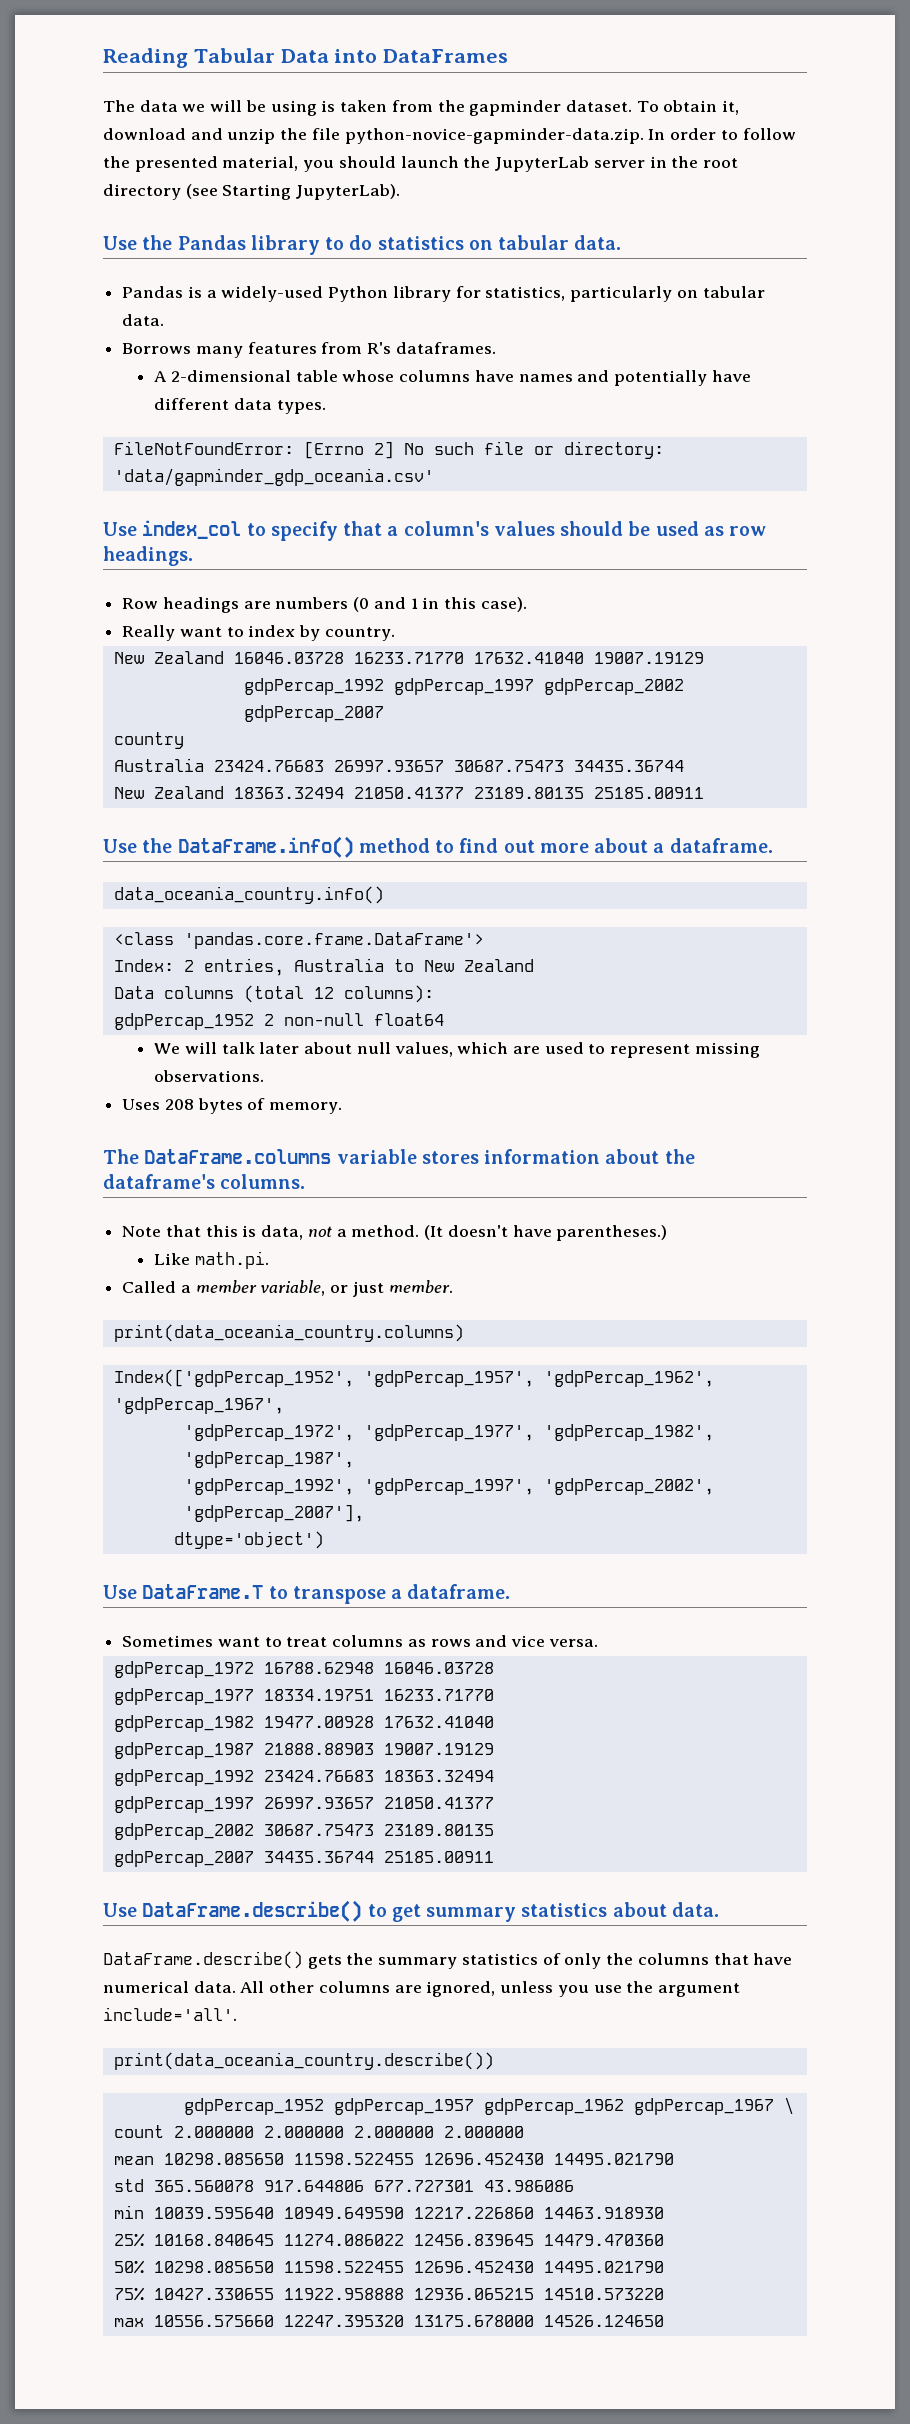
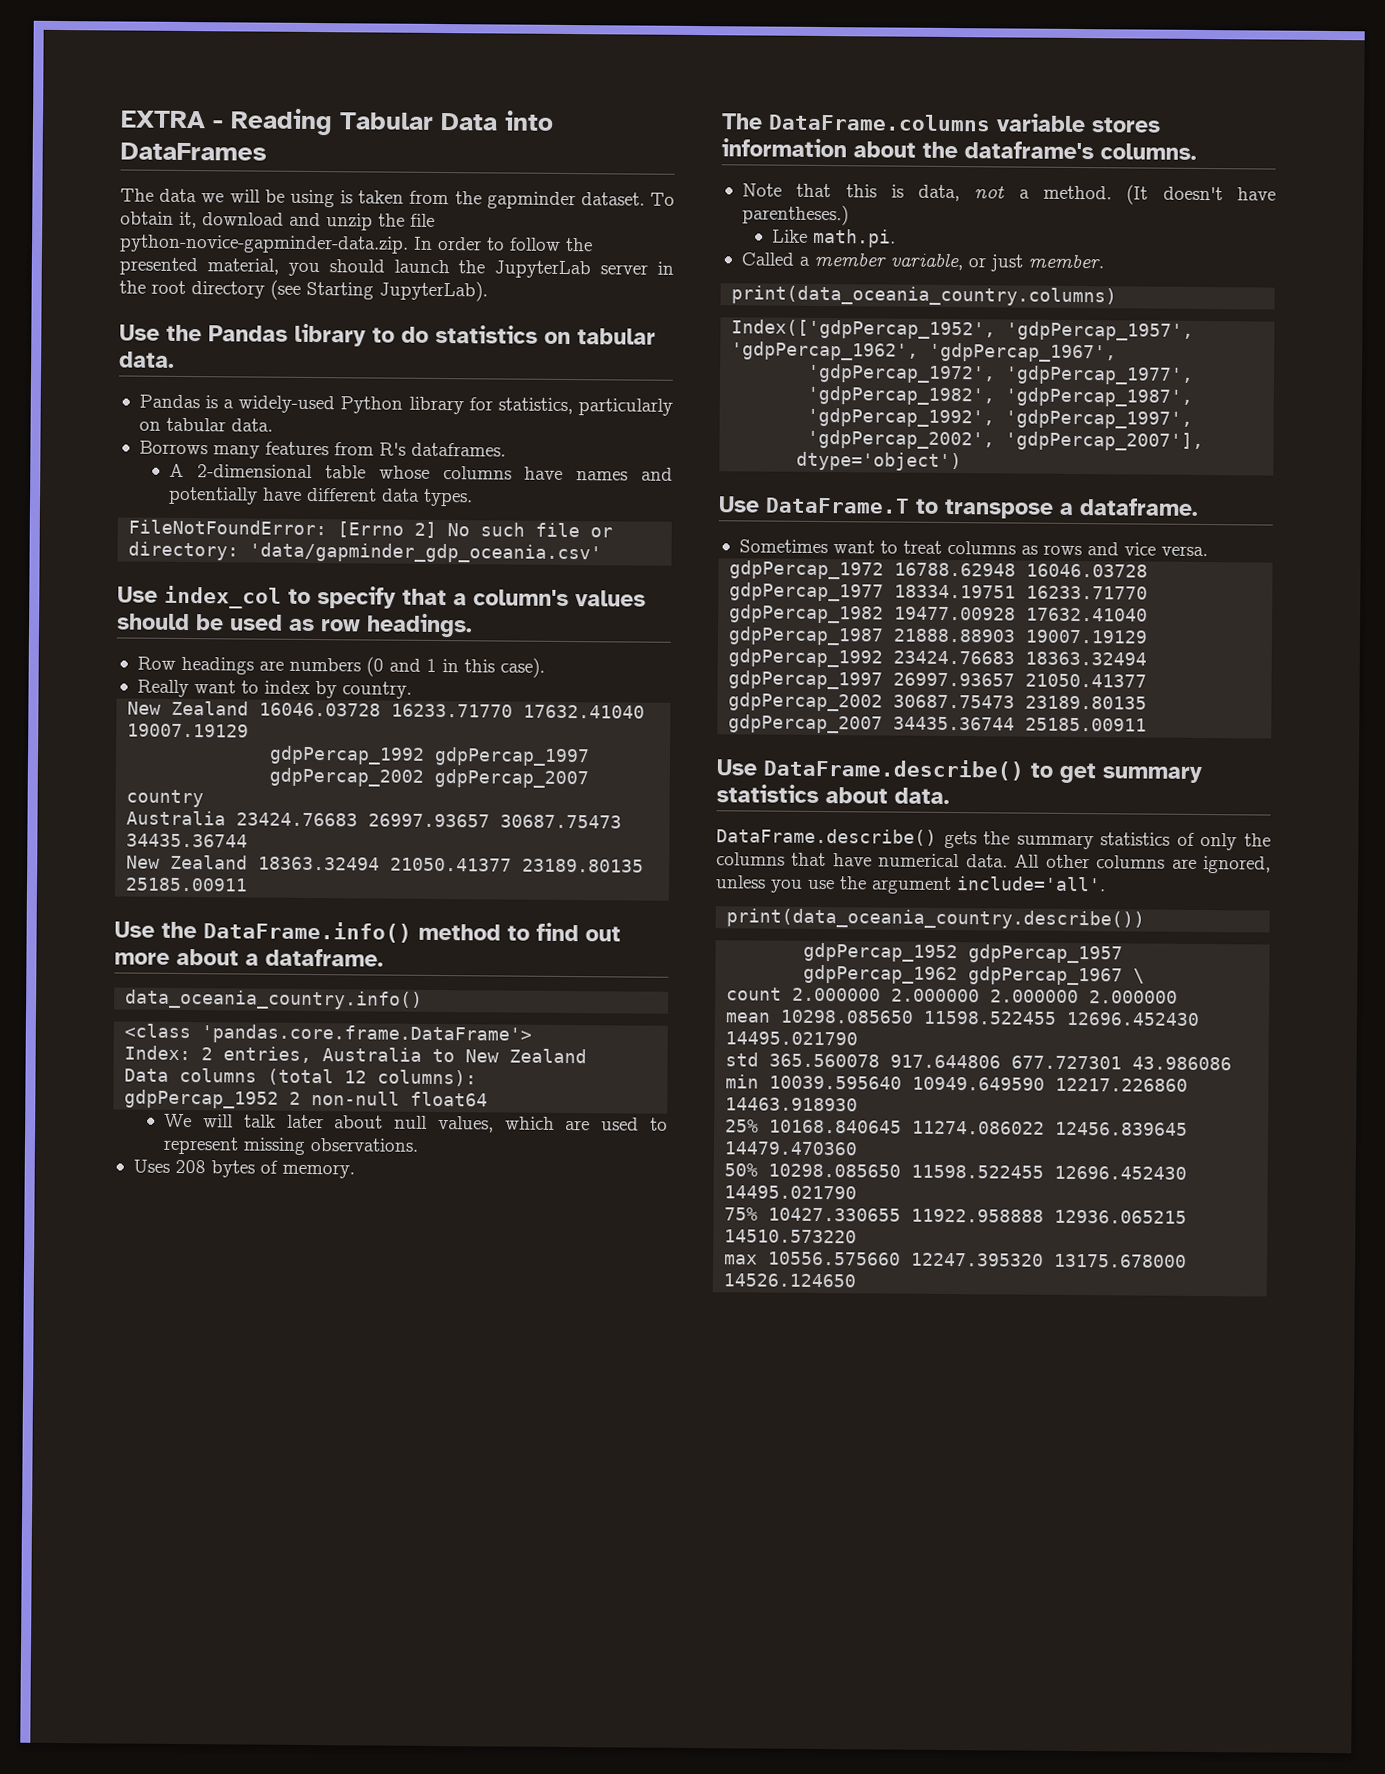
- Reading Tabular Data into DataFrames
+ EXTRA - Reading Tabular Data into DataFrames

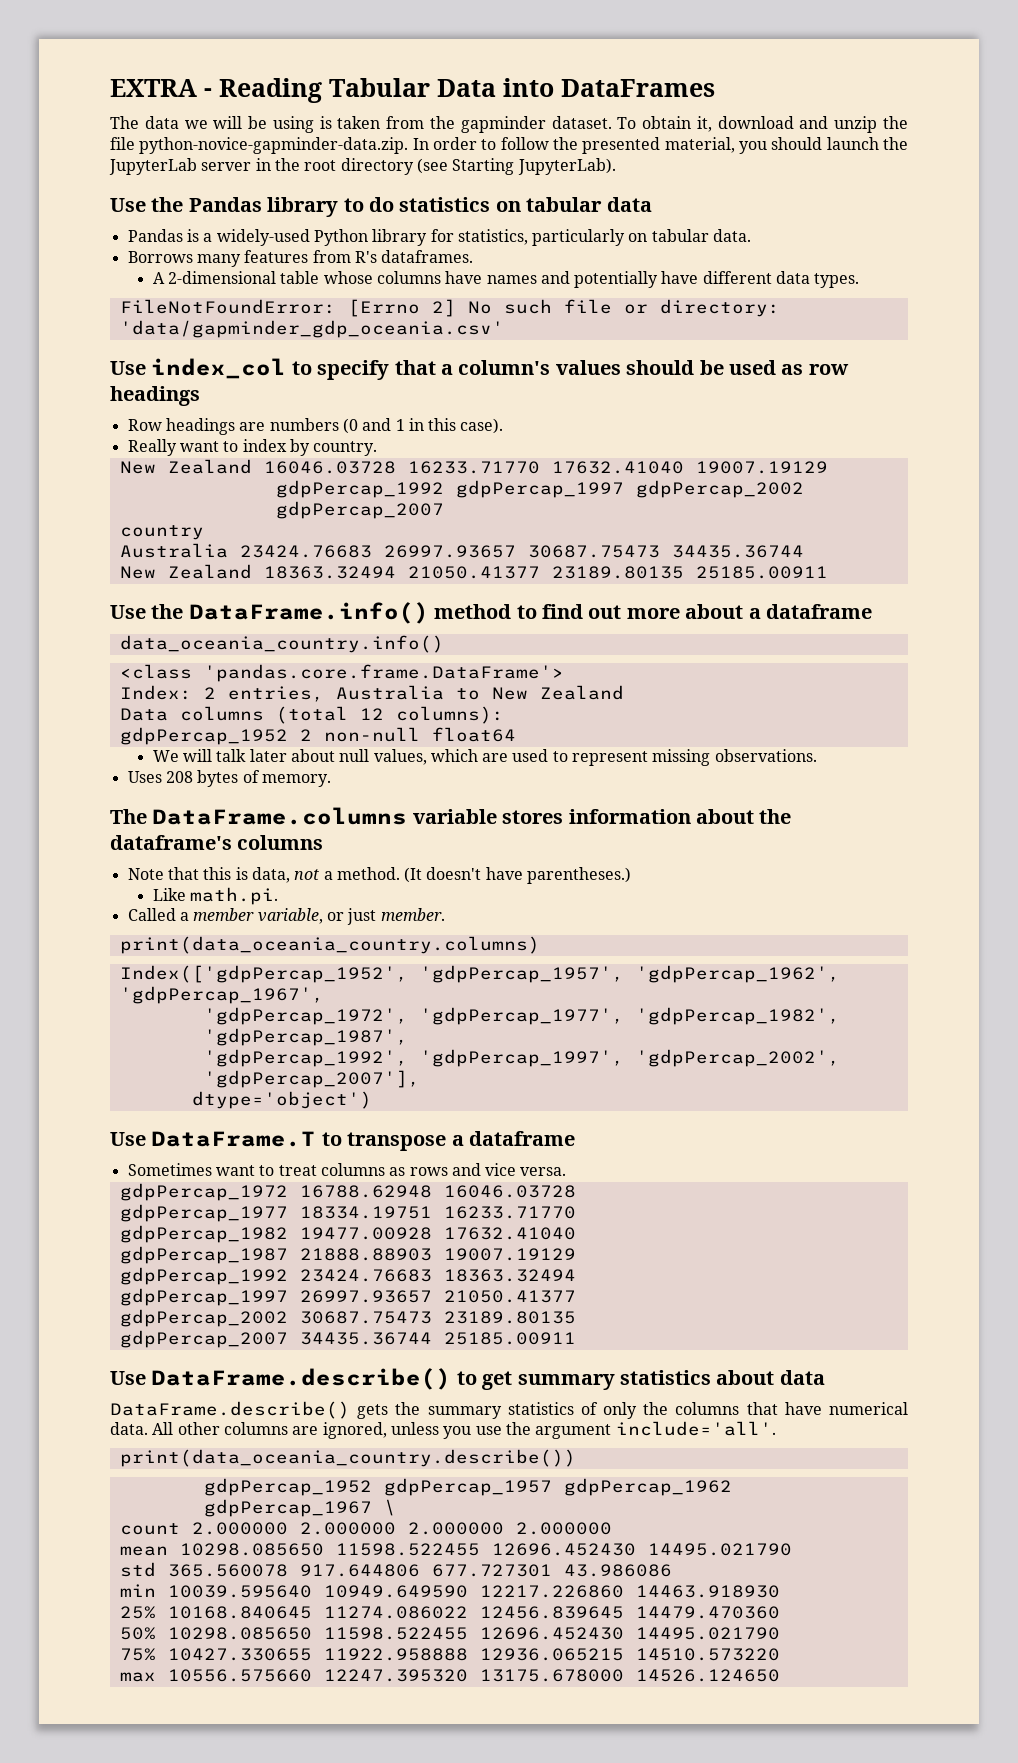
- Use the Pandas library to do statistics on tabular data.
+ Use the Pandas library to do statistics on tabular data
- Use index_col to specify that a column's values should be used as row headings.
+ Use index_col to specify that a column's values should be used as row headings
- Use the DataFrame.info() method to find out more about a dataframe.
+ Use the DataFrame.info() method to find out more about a dataframe
- The DataFrame.columns variable stores information about the dataframe's columns.
+ The DataFrame.columns variable stores information about the dataframe's columns
- Use DataFrame.T to transpose a dataframe.
+ Use DataFrame.T to transpose a dataframe
- Use DataFrame.describe() to get summary statistics about data.
+ Use DataFrame.describe() to get summary statistics about data

